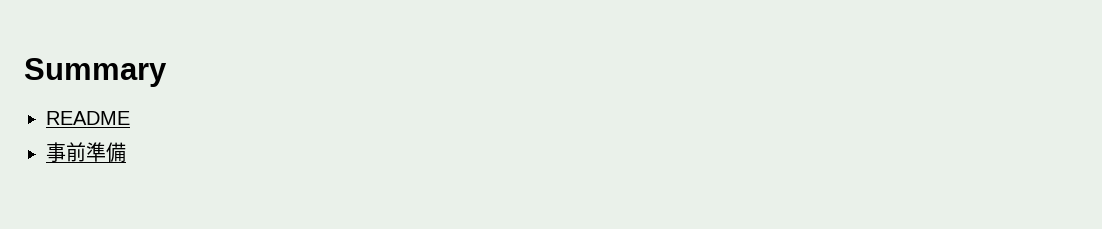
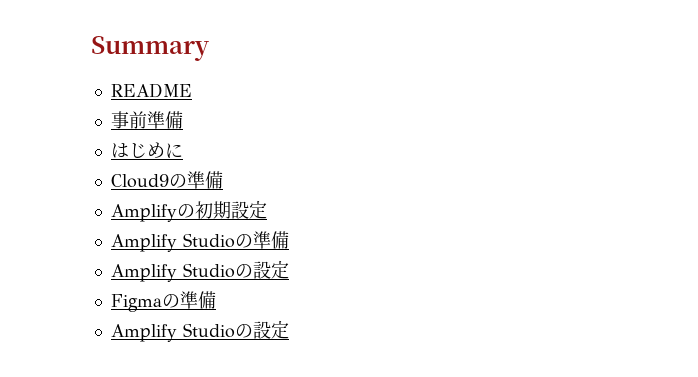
+ はじめに
+ Cloud9の準備
+ Amplifyの初期設定
+ Amplify Studioの準備
+ Amplify Studioの設定
+ Figmaの準備
+ Amplify Studioの設定

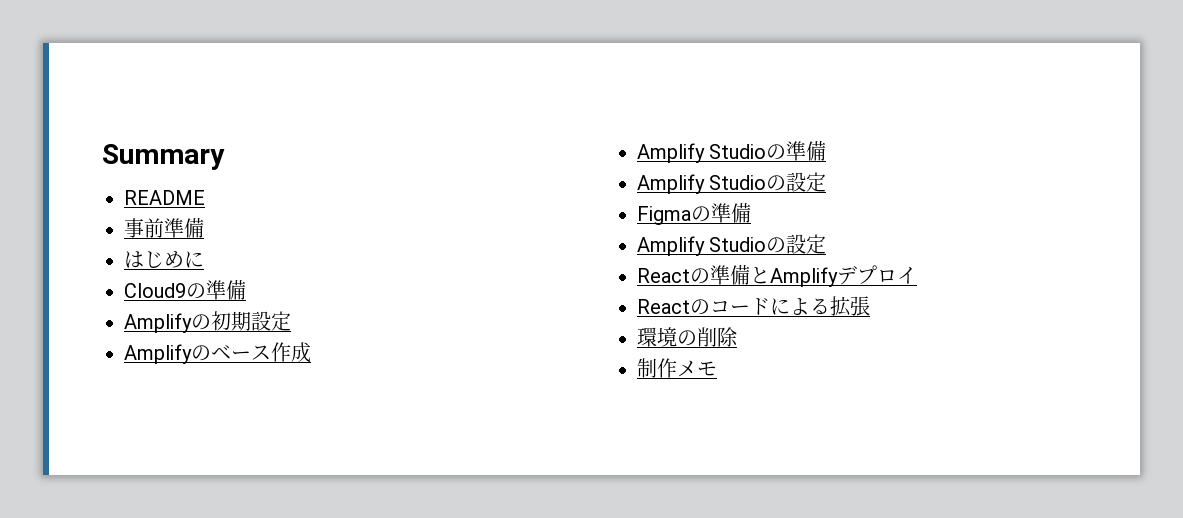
+ Amplifyのベース作成
+ Reactの準備とAmplifyデプロイ
+ Reactのコードによる拡張
+ 環境の削除
+ 制作メモ

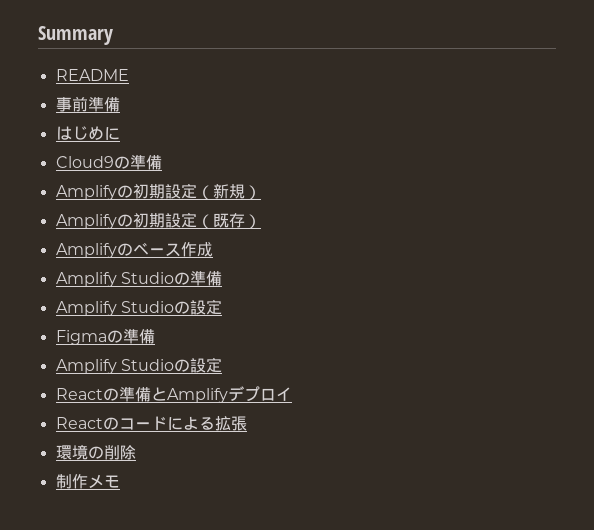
- Amplifyの初期設定
+ Amplifyの初期設定（新規）
+ Amplifyの初期設定（既存）

